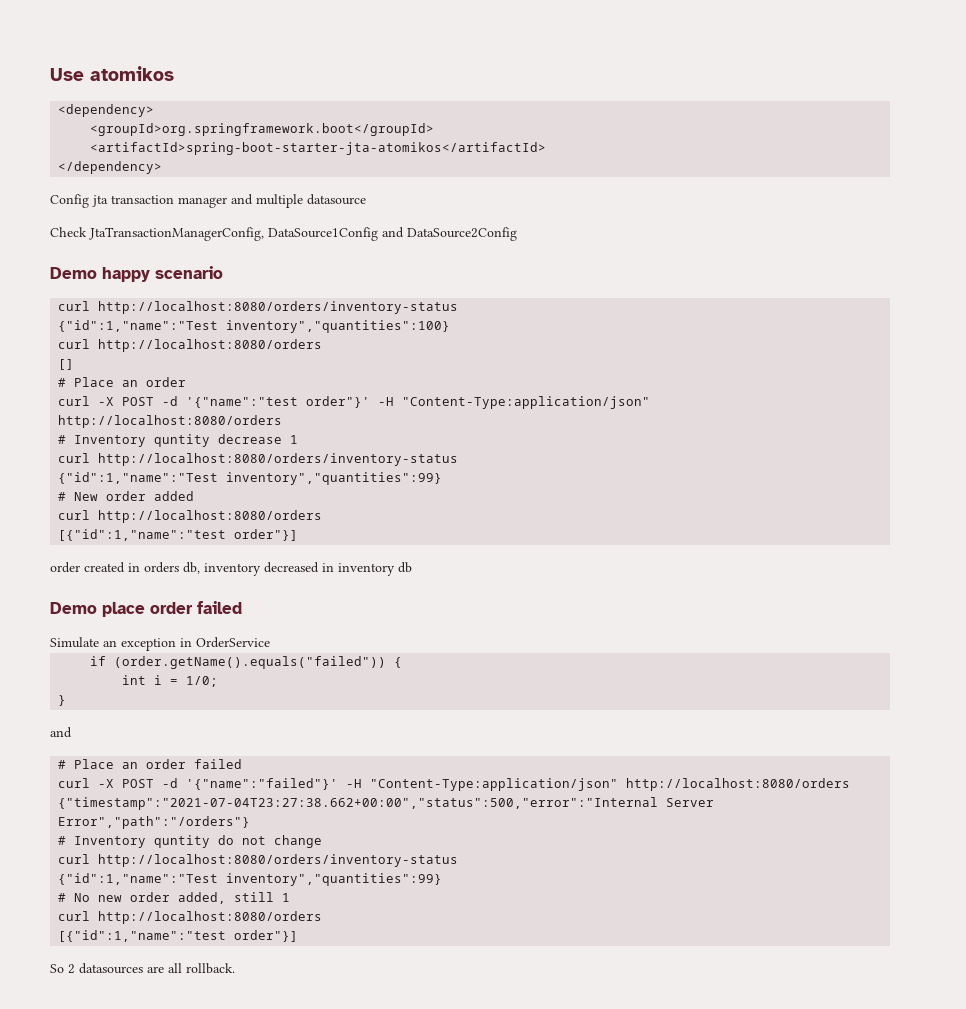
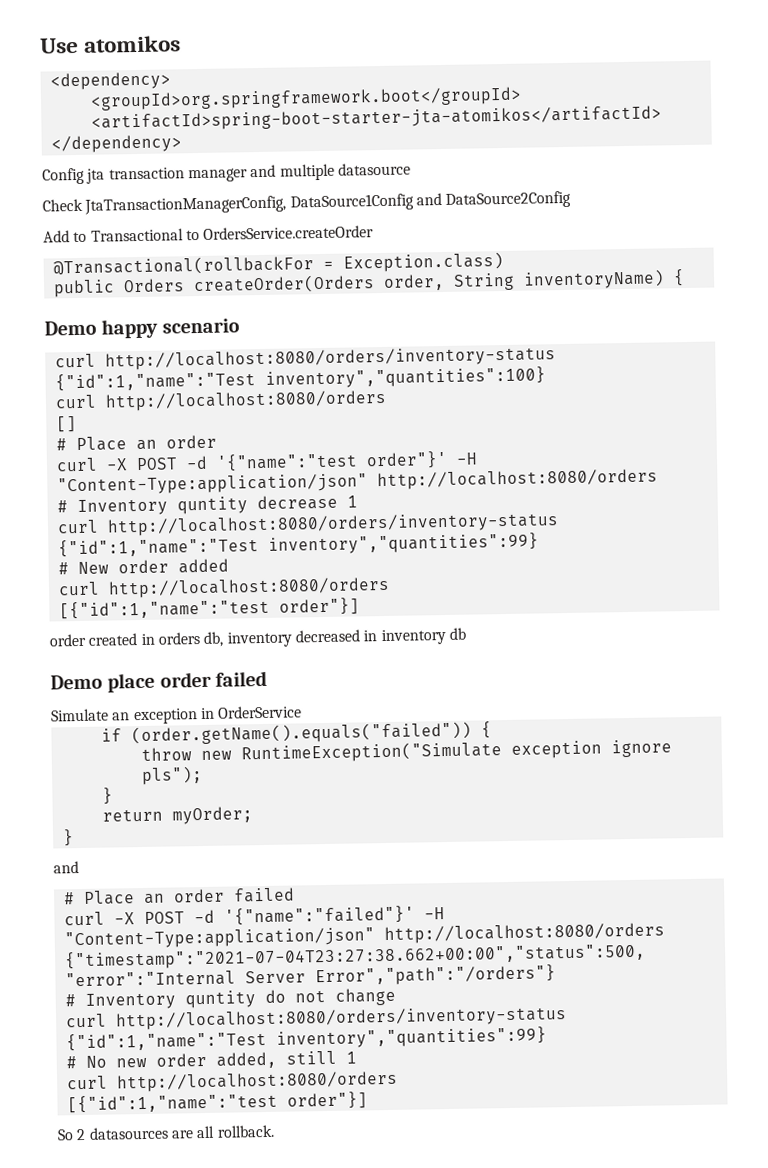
+ Add to Transactional to OrdersService.createOrder
+ @Transactional(rollbackFor = Exception.class)
+ public Orders createOrder(Orders order, String inventoryName) {
- int i = 1/0;
+ throw new RuntimeException("Simulate exception ignore pls");
+ }
+ return myOrder;

